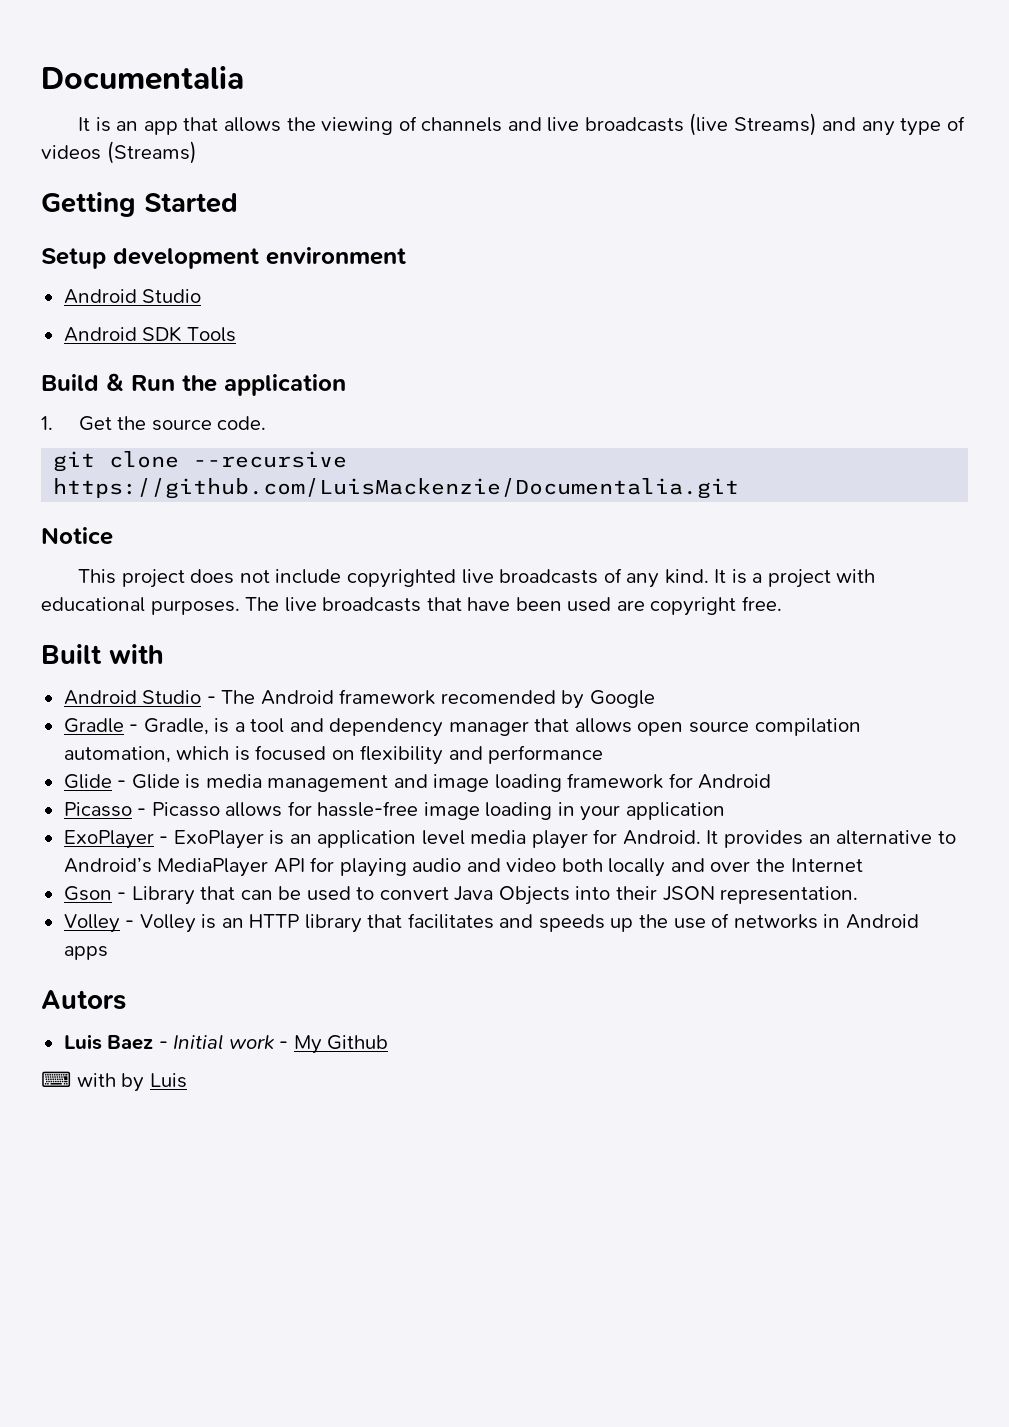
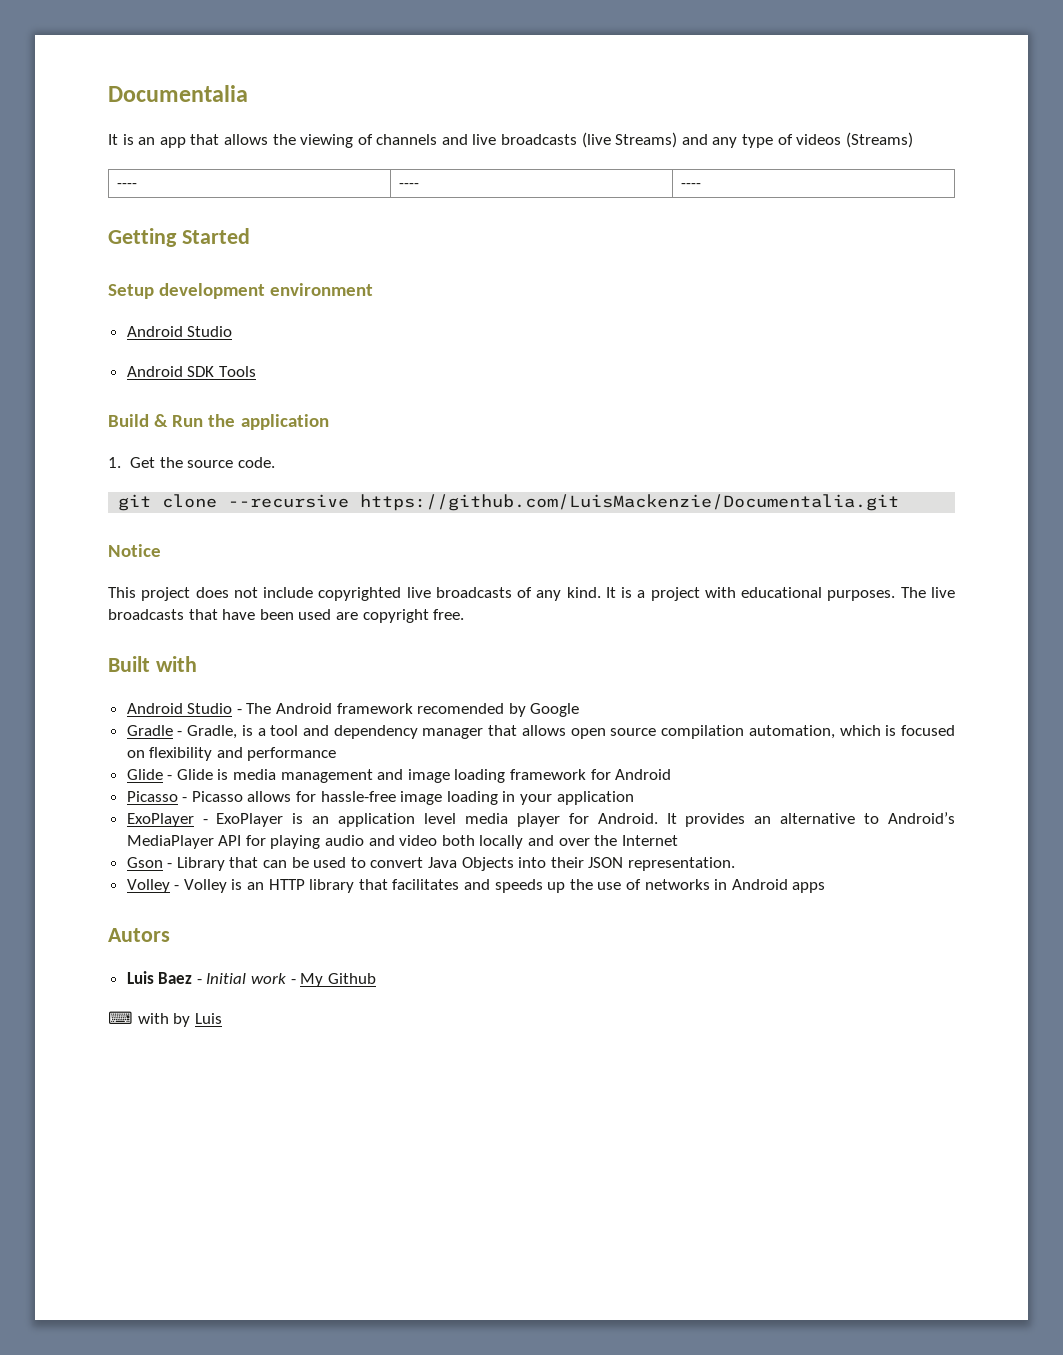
+ ---- | ---- | ----

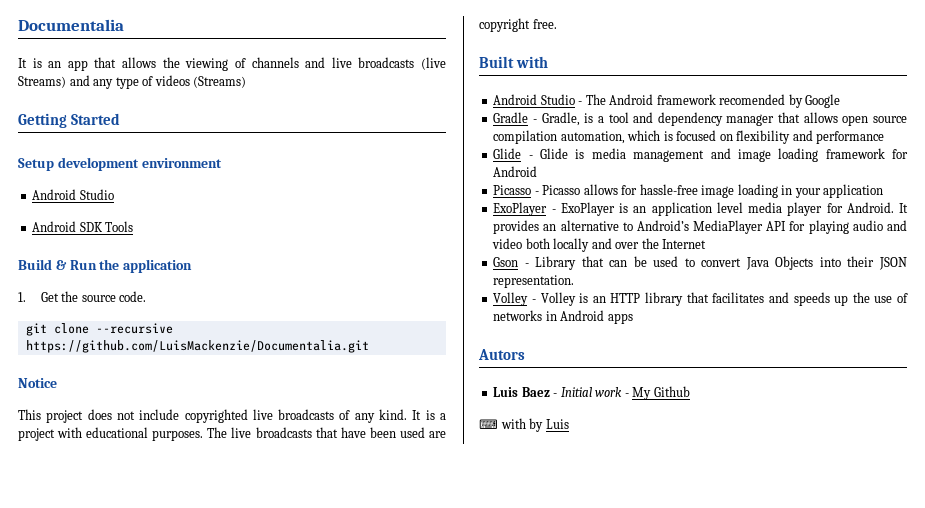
- ---- | ---- | ----

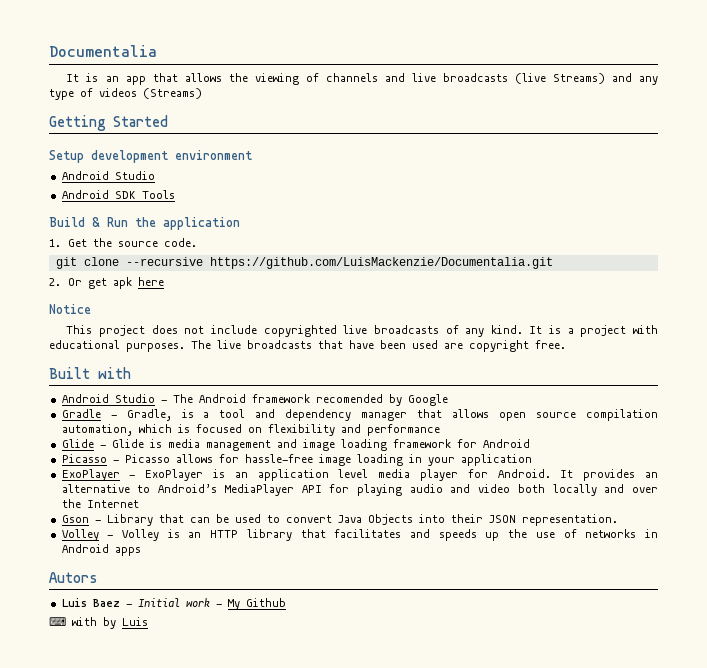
+ 2. Or get apk here

